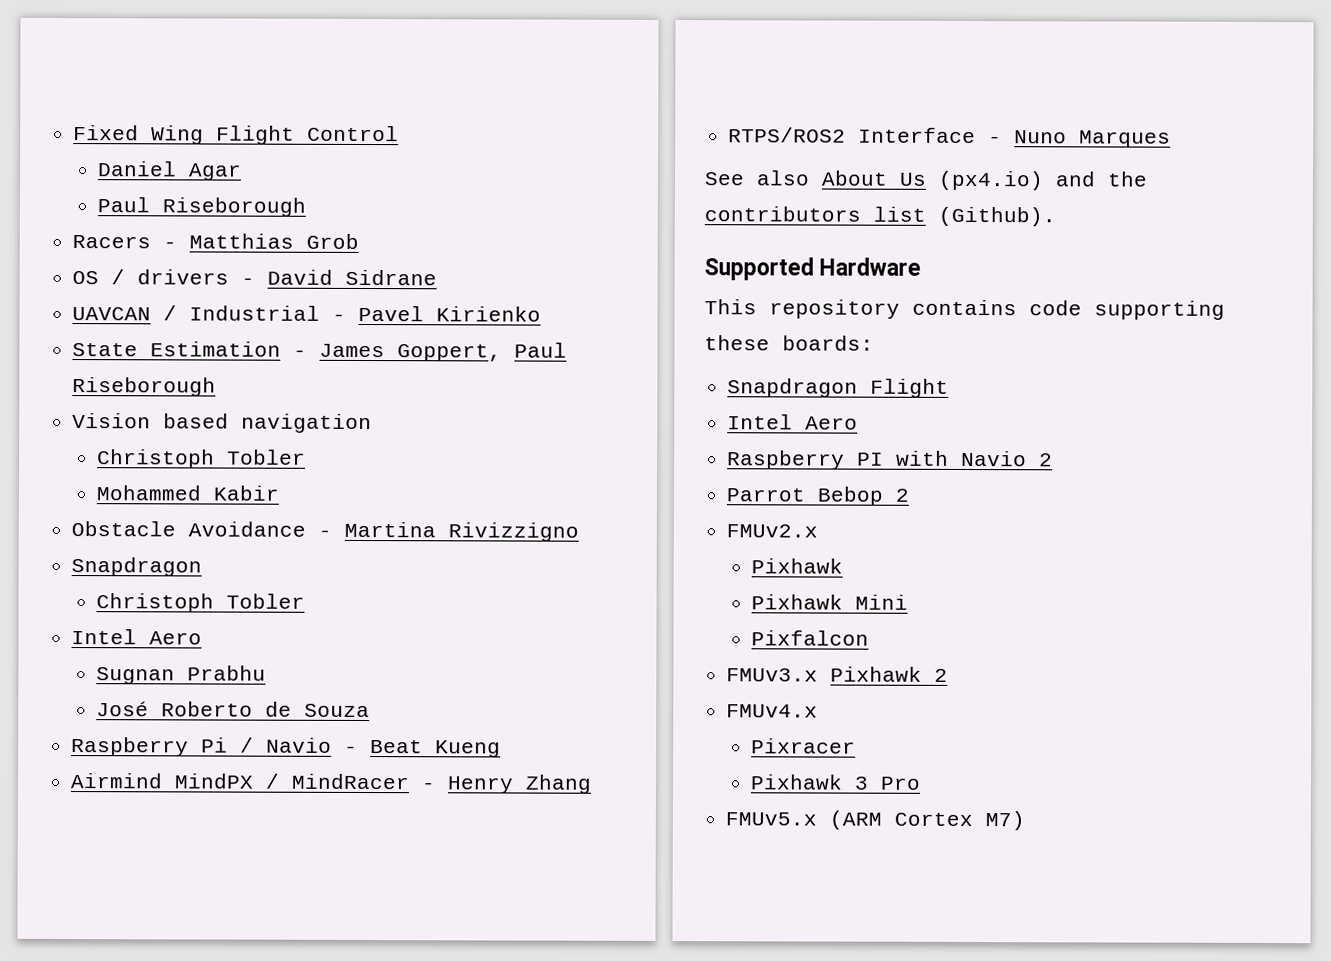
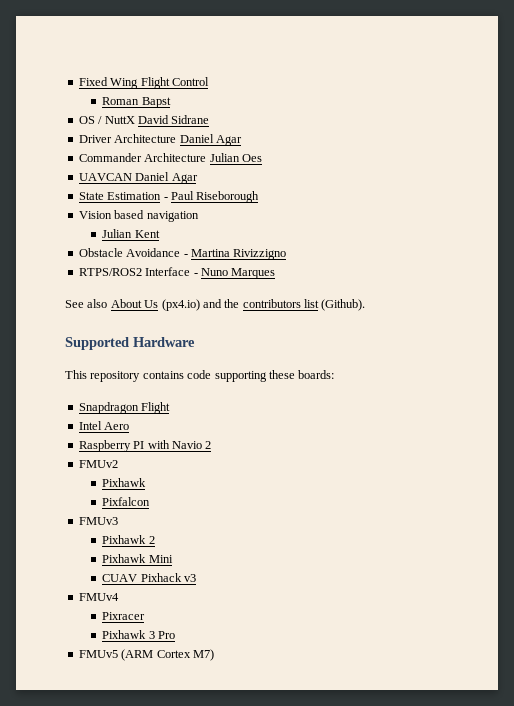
- Daniel Agar
- Paul Riseborough
- Racers - Matthias Grob
- OS / drivers - David Sidrane
- UAVCAN / Industrial - Pavel Kirienko
+ Roman Bapst
+ OS / NuttX David Sidrane
+ Driver Architecture Daniel Agar
+ Commander Architecture Julian Oes
+ UAVCAN Daniel Agar
- State Estimation - James Goppert, Paul Riseborough
+ State Estimation - Paul Riseborough
  Vision based navigation
- Christoph Tobler
- Mohammed Kabir
+ Julian Kent
  Obstacle Avoidance - Martina Rivizzigno
- Snapdragon
- Christoph Tobler
- Intel Aero
- Sugnan Prabhu
- José Roberto de Souza
- Raspberry Pi / Navio - Beat Kueng
- Airmind MindPX / MindRacer - Henry Zhang
- Parrot Bebop 2
- FMUv2.x
+ FMUv2
  Pixhawk
+ Pixfalcon
+ FMUv3
+ Pixhawk 2
  Pixhawk Mini
- Pixfalcon
- FMUv3.x Pixhawk 2
- FMUv4.x
+ CUAV Pixhack v3
+ FMUv4
- FMUv5.x (ARM Cortex M7)
+ FMUv5 (ARM Cortex M7)

